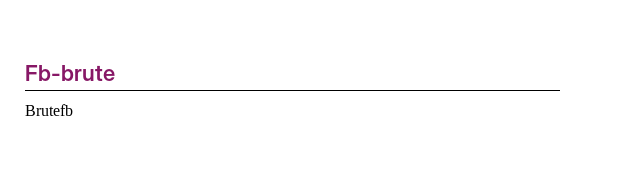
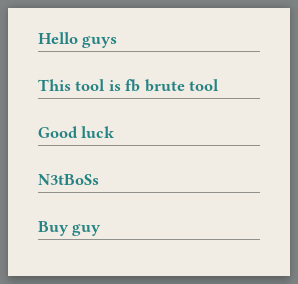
- Fb-brute
- Brutefb
+ Hello guys
+ This tool is fb brute tool
+ Good luck
+ N3tBoSs
+ Buy guy

